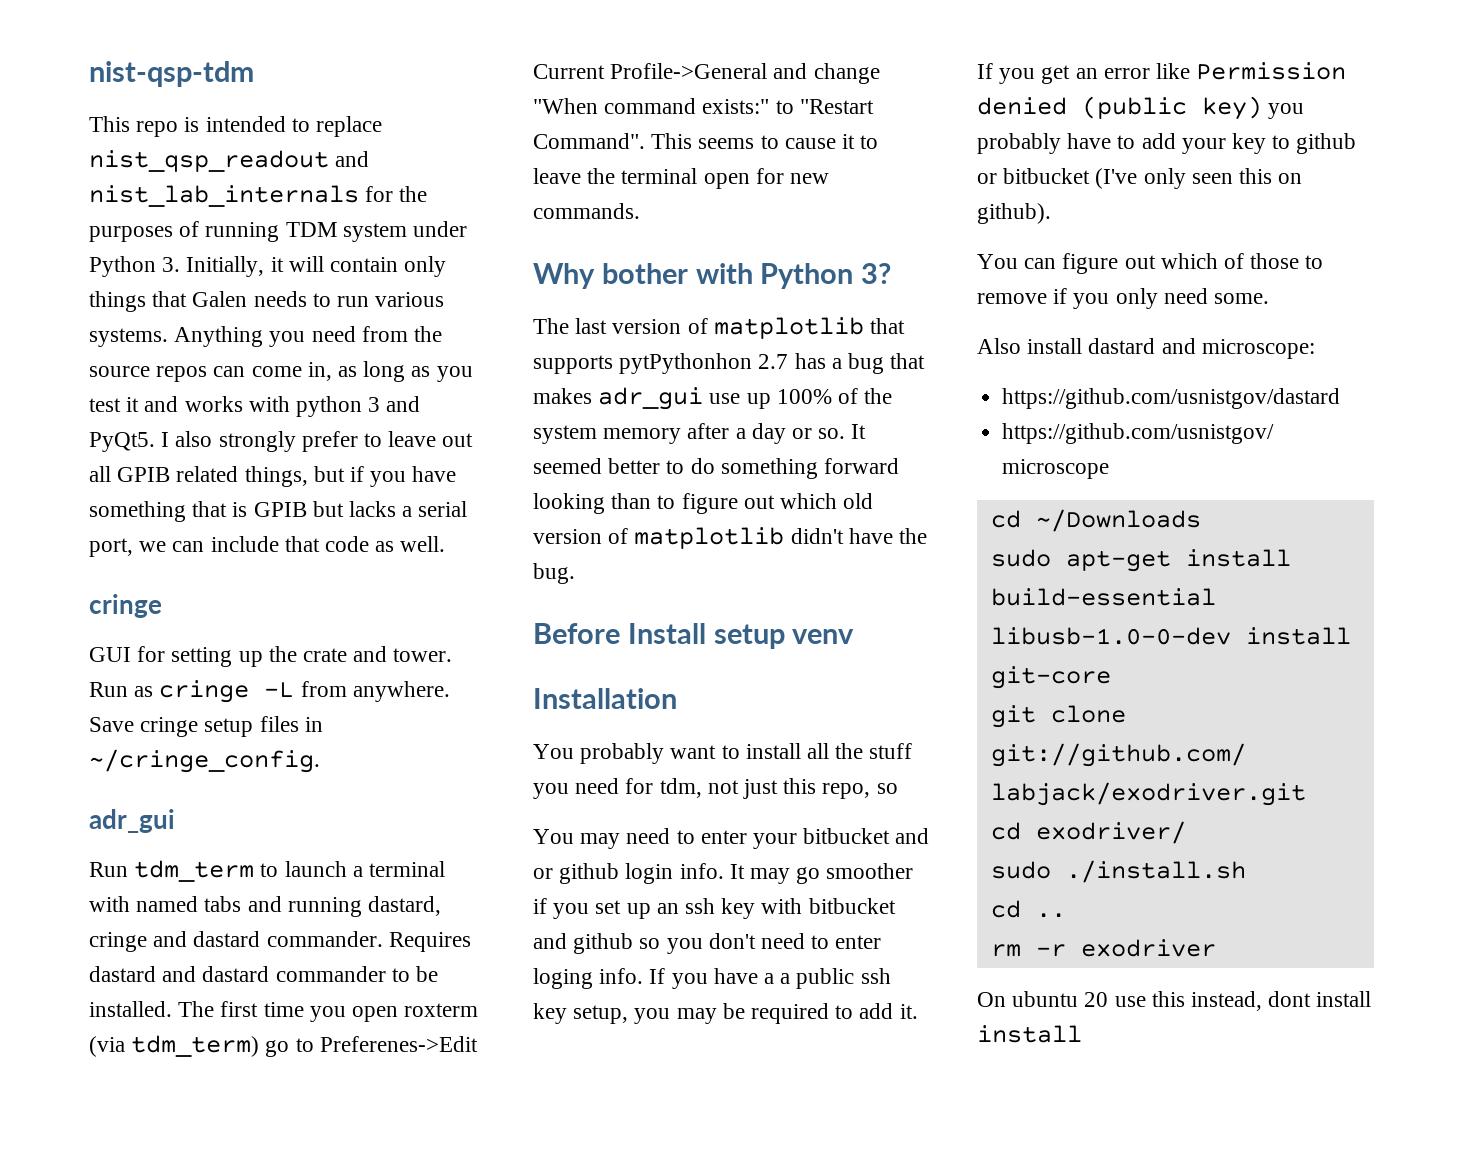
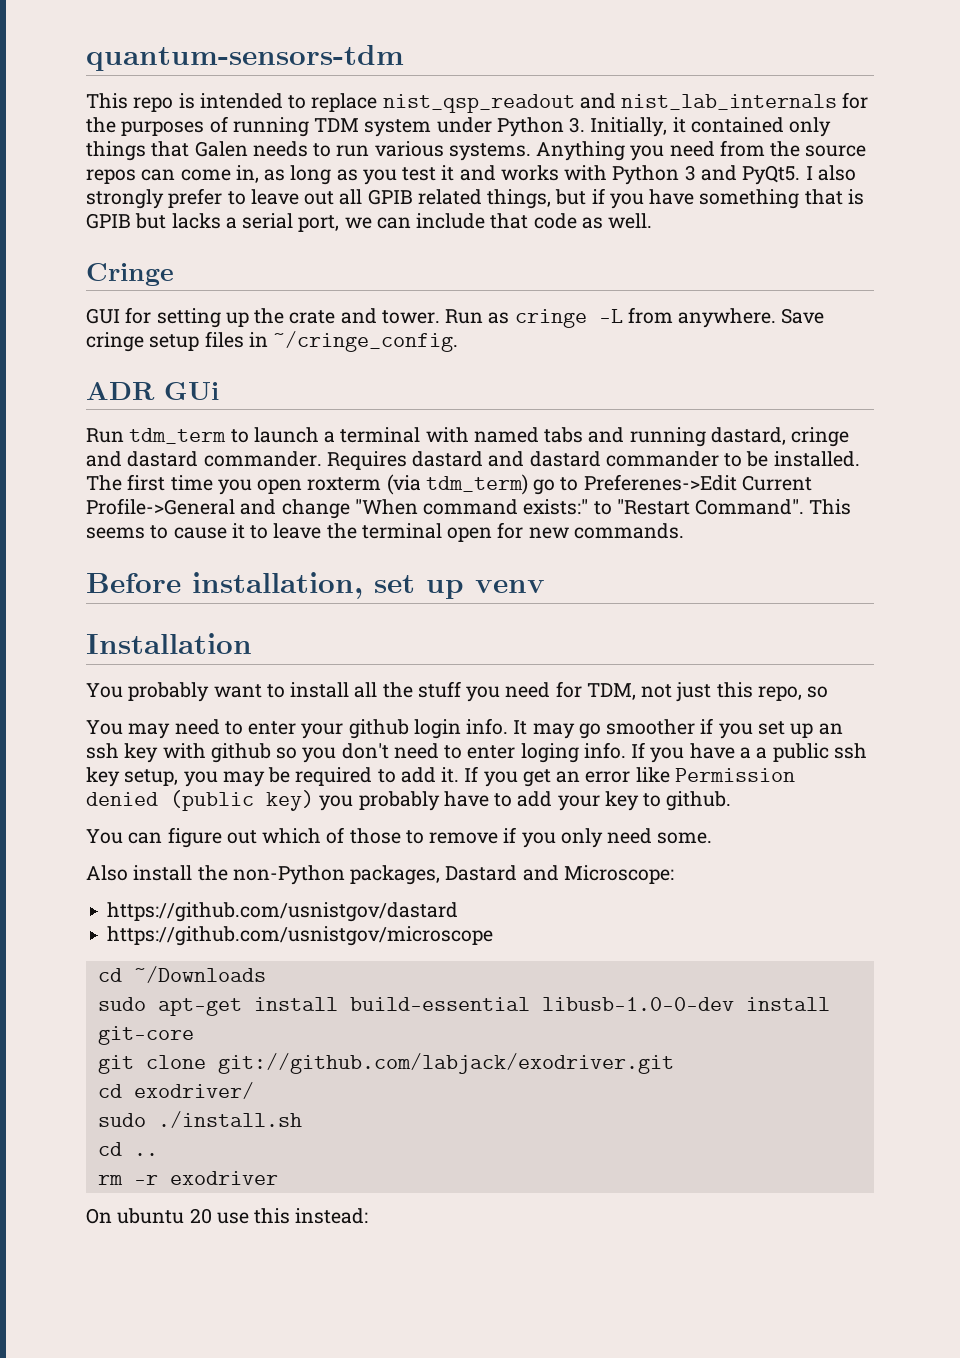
- nist-qsp-tdm
+ quantum-sensors-tdm
- This repo is intended to replace nist_qsp_readout and nist_lab_internals for the purposes of running TDM system under Python 3. Initially, it will contain only things that Galen needs to run various systems.
+ This repo is intended to replace nist_qsp_readout and nist_lab_internals for the purposes of running TDM system under Python 3. Initially, it contained only things that Galen needs to run various systems.
- Anything you need from the source repos can come in, as long as you test it and works with python 3 and PyQt5.
+ Anything you need from the source repos can come in, as long as you test it and works with Python 3 and PyQt5.
  I also strongly prefer to leave out all GPIB related things, but if you have something that is GPIB but lacks a serial port, we can include that code as well.
- cringe
+ Cringe
  Save cringe setup files in ~/cringe_config.
- adr_gui
+ ADR GUi
- Why bother with Python 3?
- The last version of matplotlib that supports pytPythonhon 2.7 has a bug that makes adr_gui use up 100% of the system memory after a day or so. It seemed better to do something forward looking than to figure out which old version of matplotlib didn't have the bug.
- Before Install setup venv
+ Before installation, set up venv
- You probably want to install all the stuff you need for tdm, not just this repo, so
+ You probably want to install all the stuff you need for TDM, not just this repo, so
- You may need to enter your bitbucket and or github login info.
+ You may need to enter your github login info.
- It may go smoother if you set up an ssh key with bitbucket and github so you don't need to enter loging info.
+ It may go smoother if you set up an ssh key with github so you don't need to enter loging info.
- If you get an error like Permission denied (public key) you probably have to add your key to github or bitbucket (I've only seen this on github).
+ If you get an error like Permission denied (public key) you probably have to add your key to github.
- Also install dastard and microscope:
+ Also install the non-Python packages, Dastard and Microscope:
- On ubuntu 20 use this instead, dont install install
+ On ubuntu 20 use this instead:

